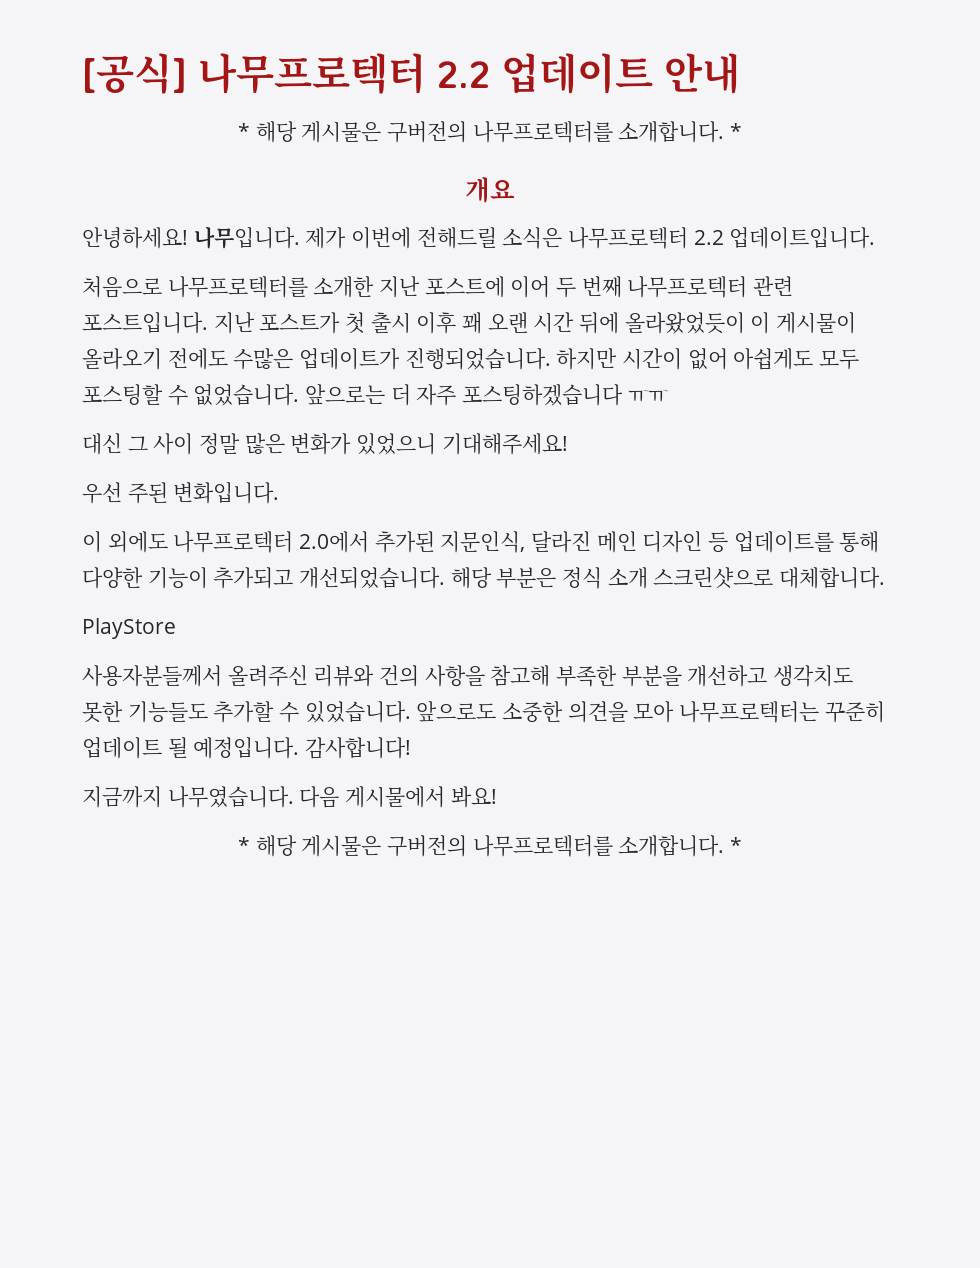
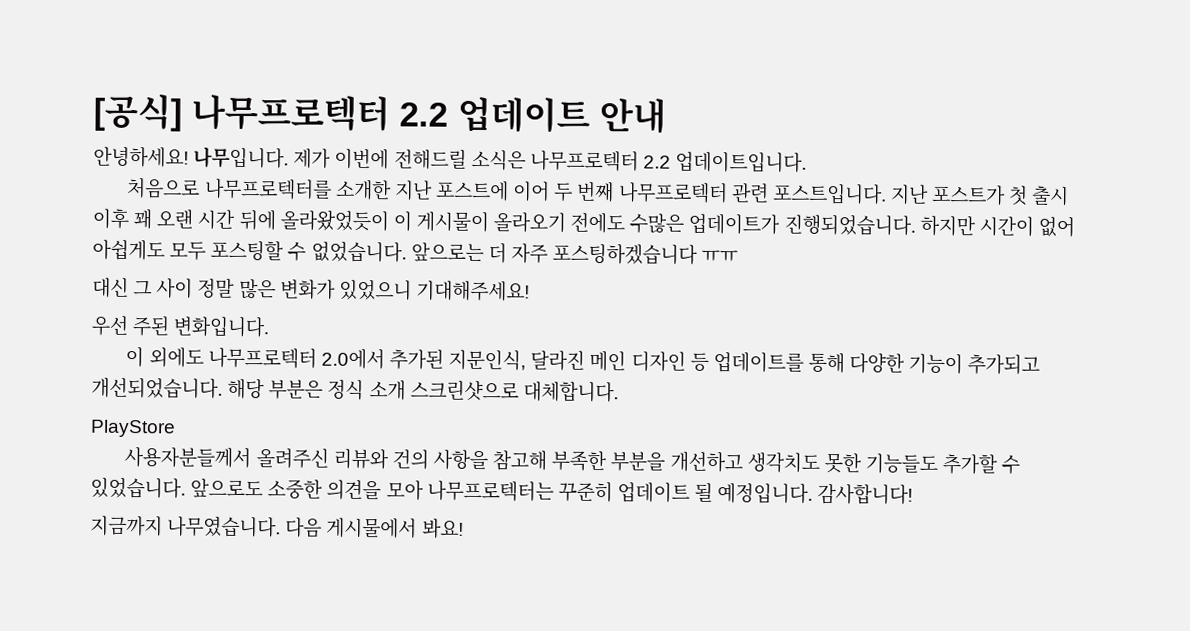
  [공식] 나무프로텍터 2.2 업데이트 안내
- * 해당 게시물은 구버전의 나무프로텍터를 소개합니다. *
- 개요
  다음 게시물에서 봐요!
- * 해당 게시물은 구버전의 나무프로텍터를 소개합니다. *

